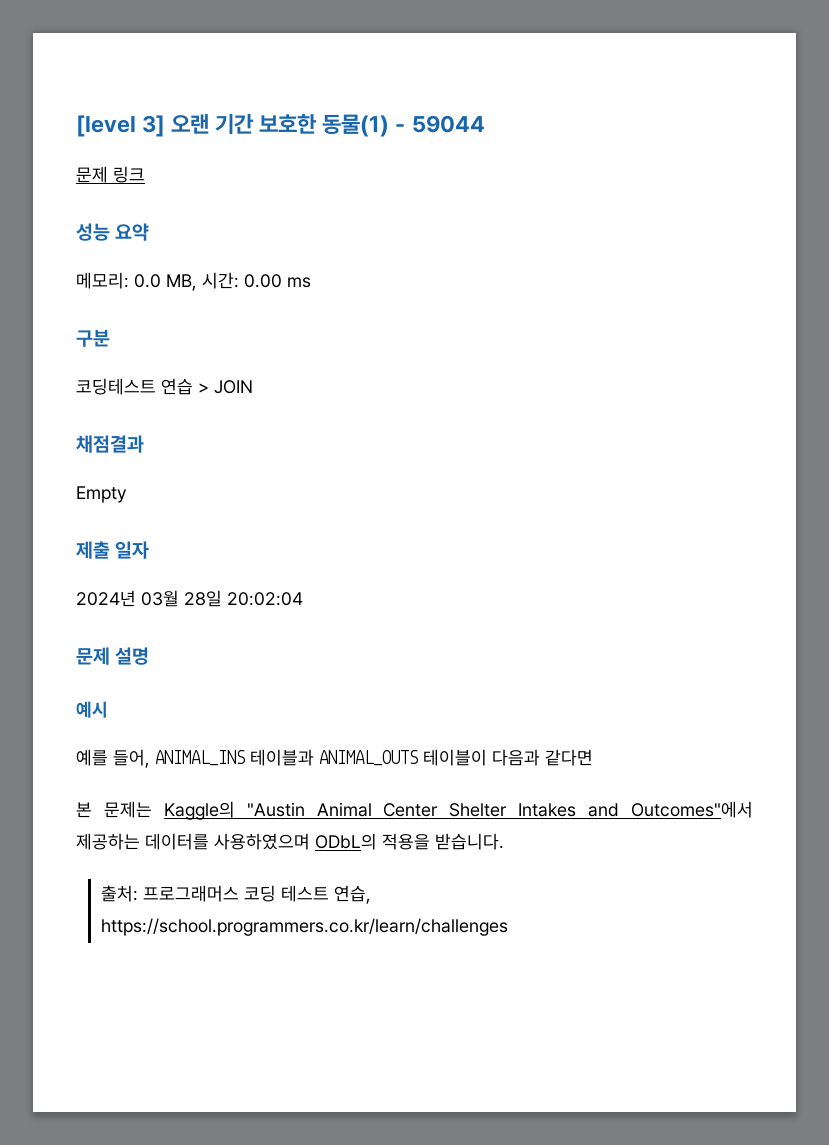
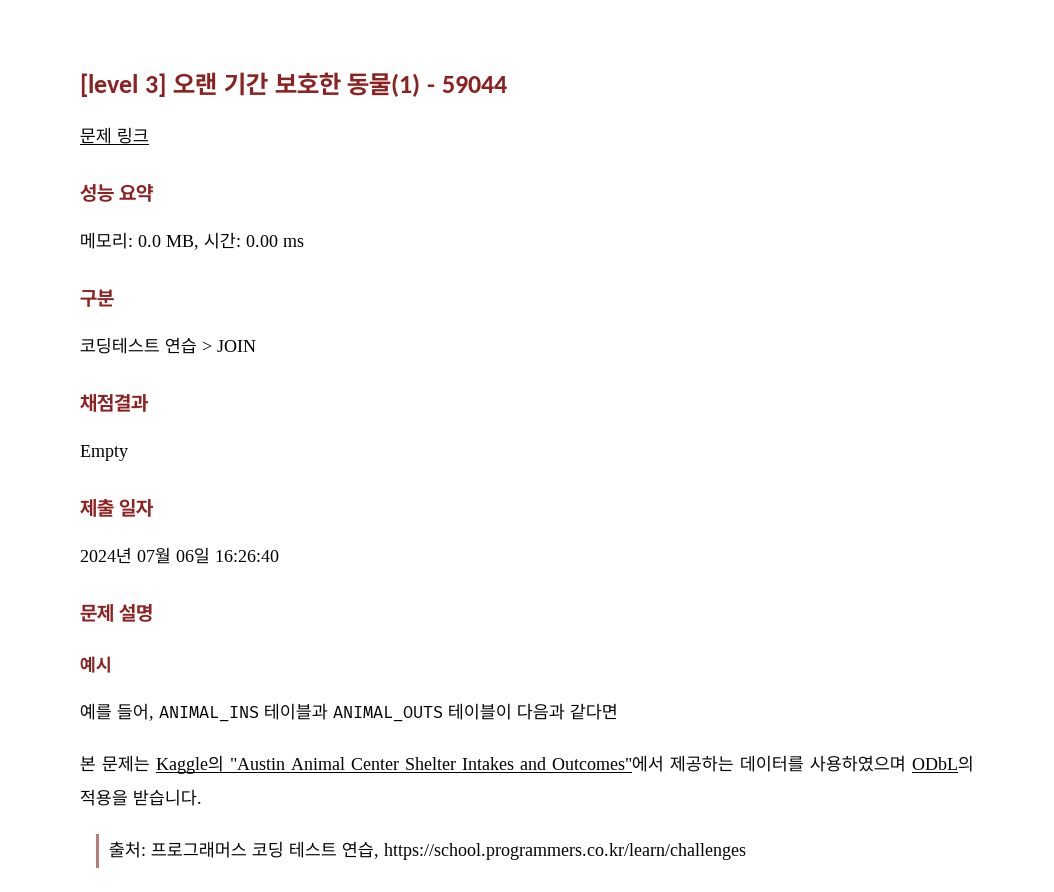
- 2024년 03월 28일 20:02:04
+ 2024년 07월 06일 16:26:40

